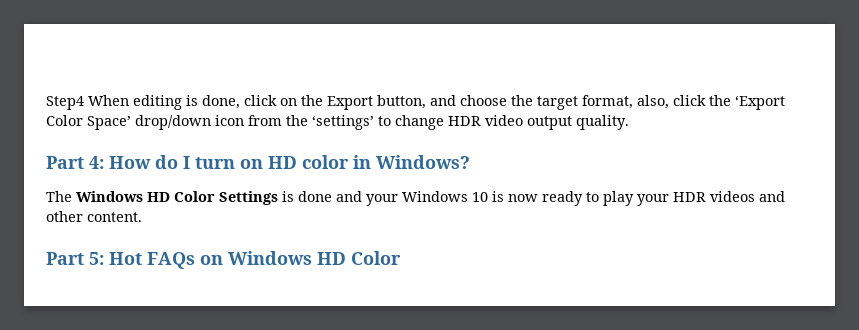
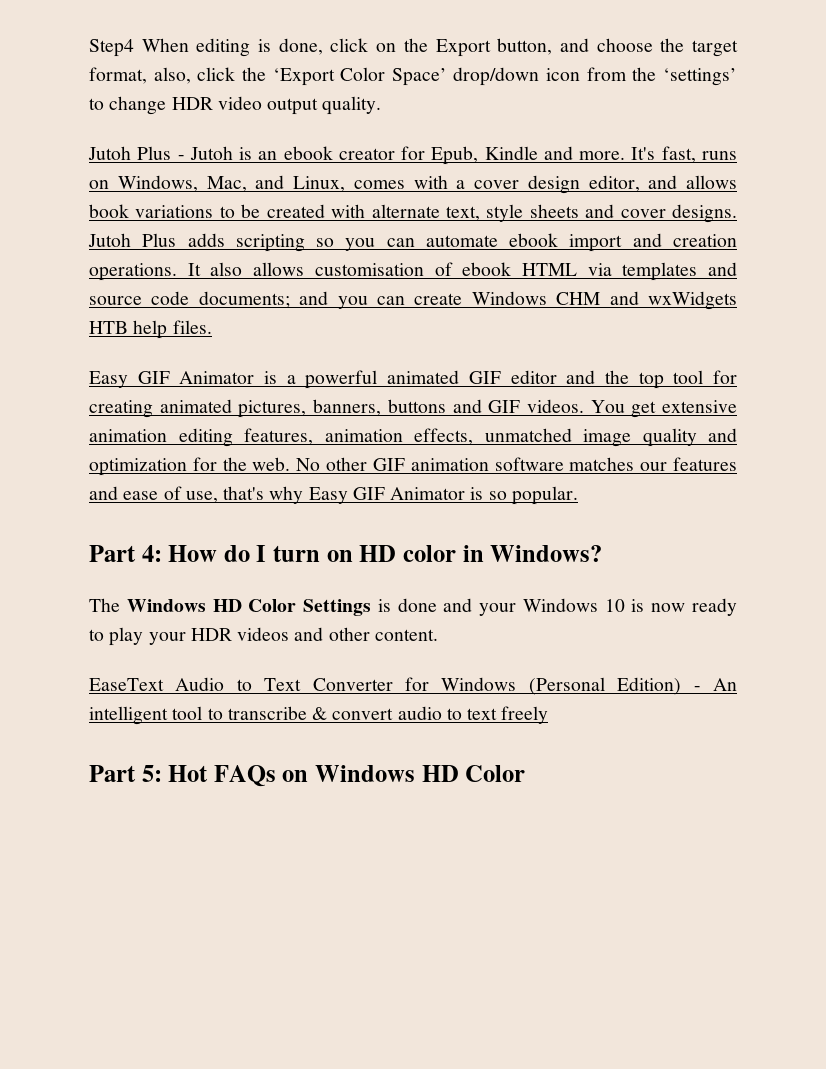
+ Jutoh Plus - Jutoh is an ebook creator for Epub, Kindle and more. It's fast, runs on Windows, Mac, and Linux, comes with a cover design editor, and allows book variations to be created with alternate text, style sheets and cover designs. Jutoh Plus adds scripting so you can automate ebook import and creation operations. It also allows customisation of ebook HTML via templates and source code documents; and you can create Windows CHM and wxWidgets HTB help files.
+ Easy GIF Animator is a powerful animated GIF editor and the top tool for creating animated pictures, banners, buttons and GIF videos. You get extensive animation editing features, animation effects, unmatched image quality and optimization for the web. No other GIF animation software matches our features and ease of use, that's why Easy GIF Animator is so popular.
+ EaseText Audio to Text Converter for Windows (Personal Edition) - An intelligent tool to transcribe & convert audio to text freely

